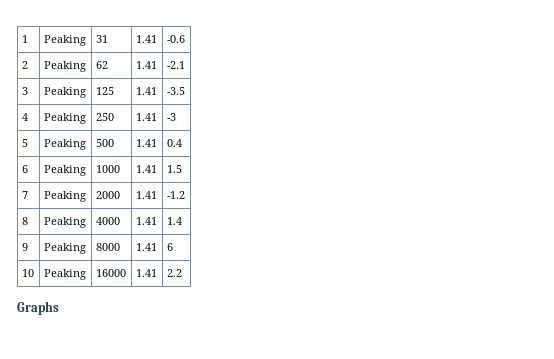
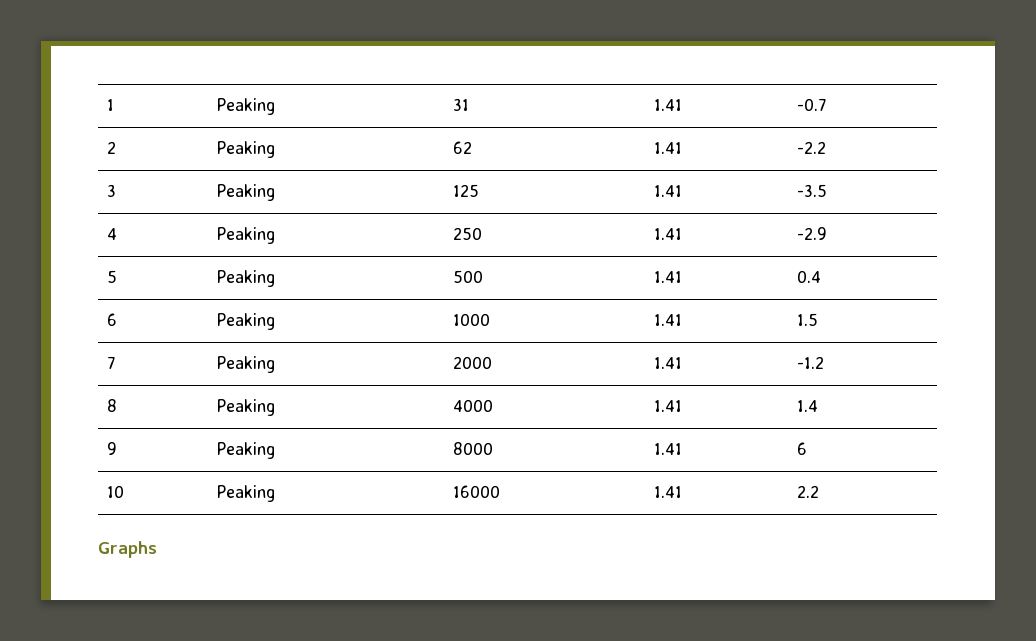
- 1 | Peaking | 31 | 1.41 | -0.6
+ 1 | Peaking | 31 | 1.41 | -0.7
- 2 | Peaking | 62 | 1.41 | -2.1
+ 2 | Peaking | 62 | 1.41 | -2.2
- 4 | Peaking | 250 | 1.41 | -3
+ 4 | Peaking | 250 | 1.41 | -2.9

